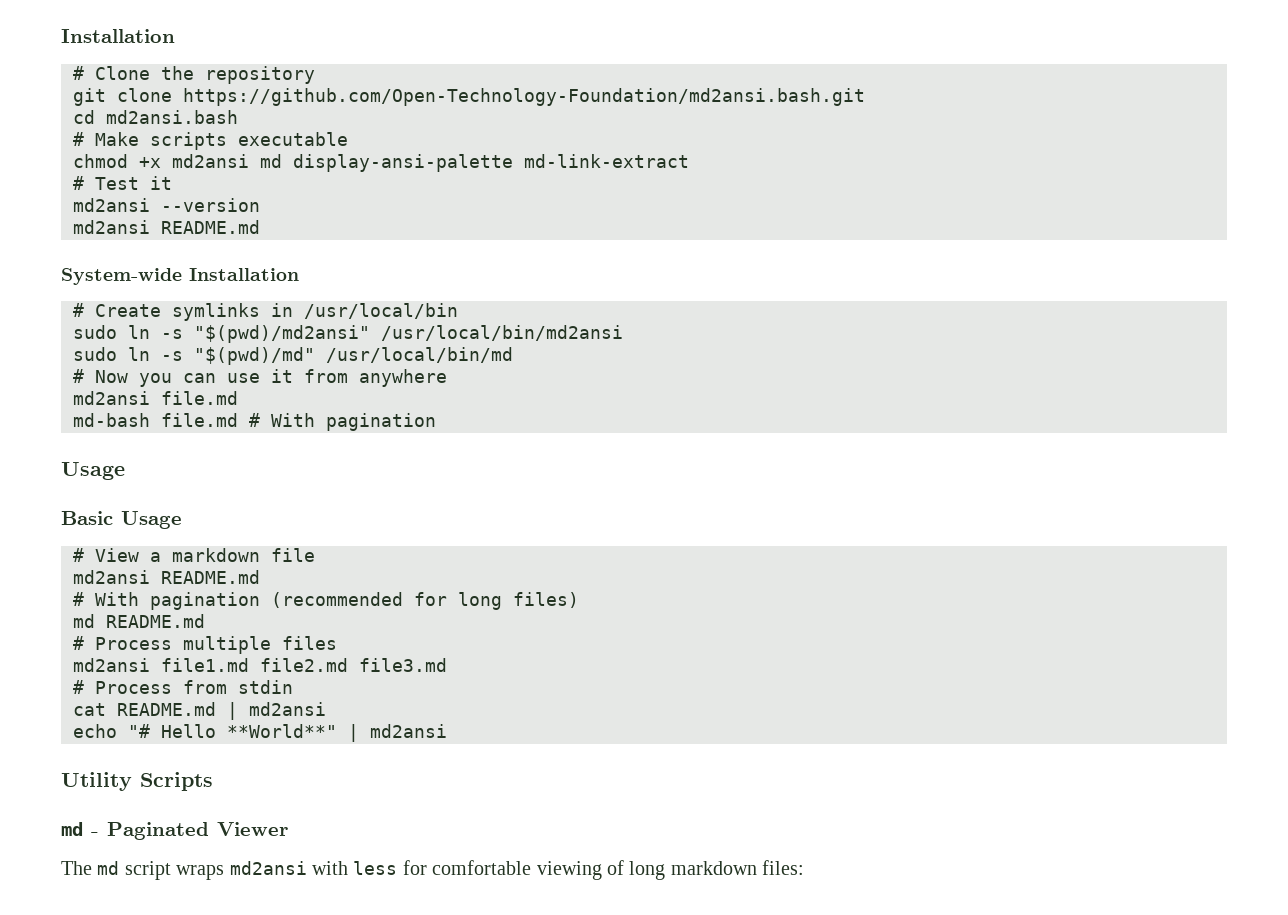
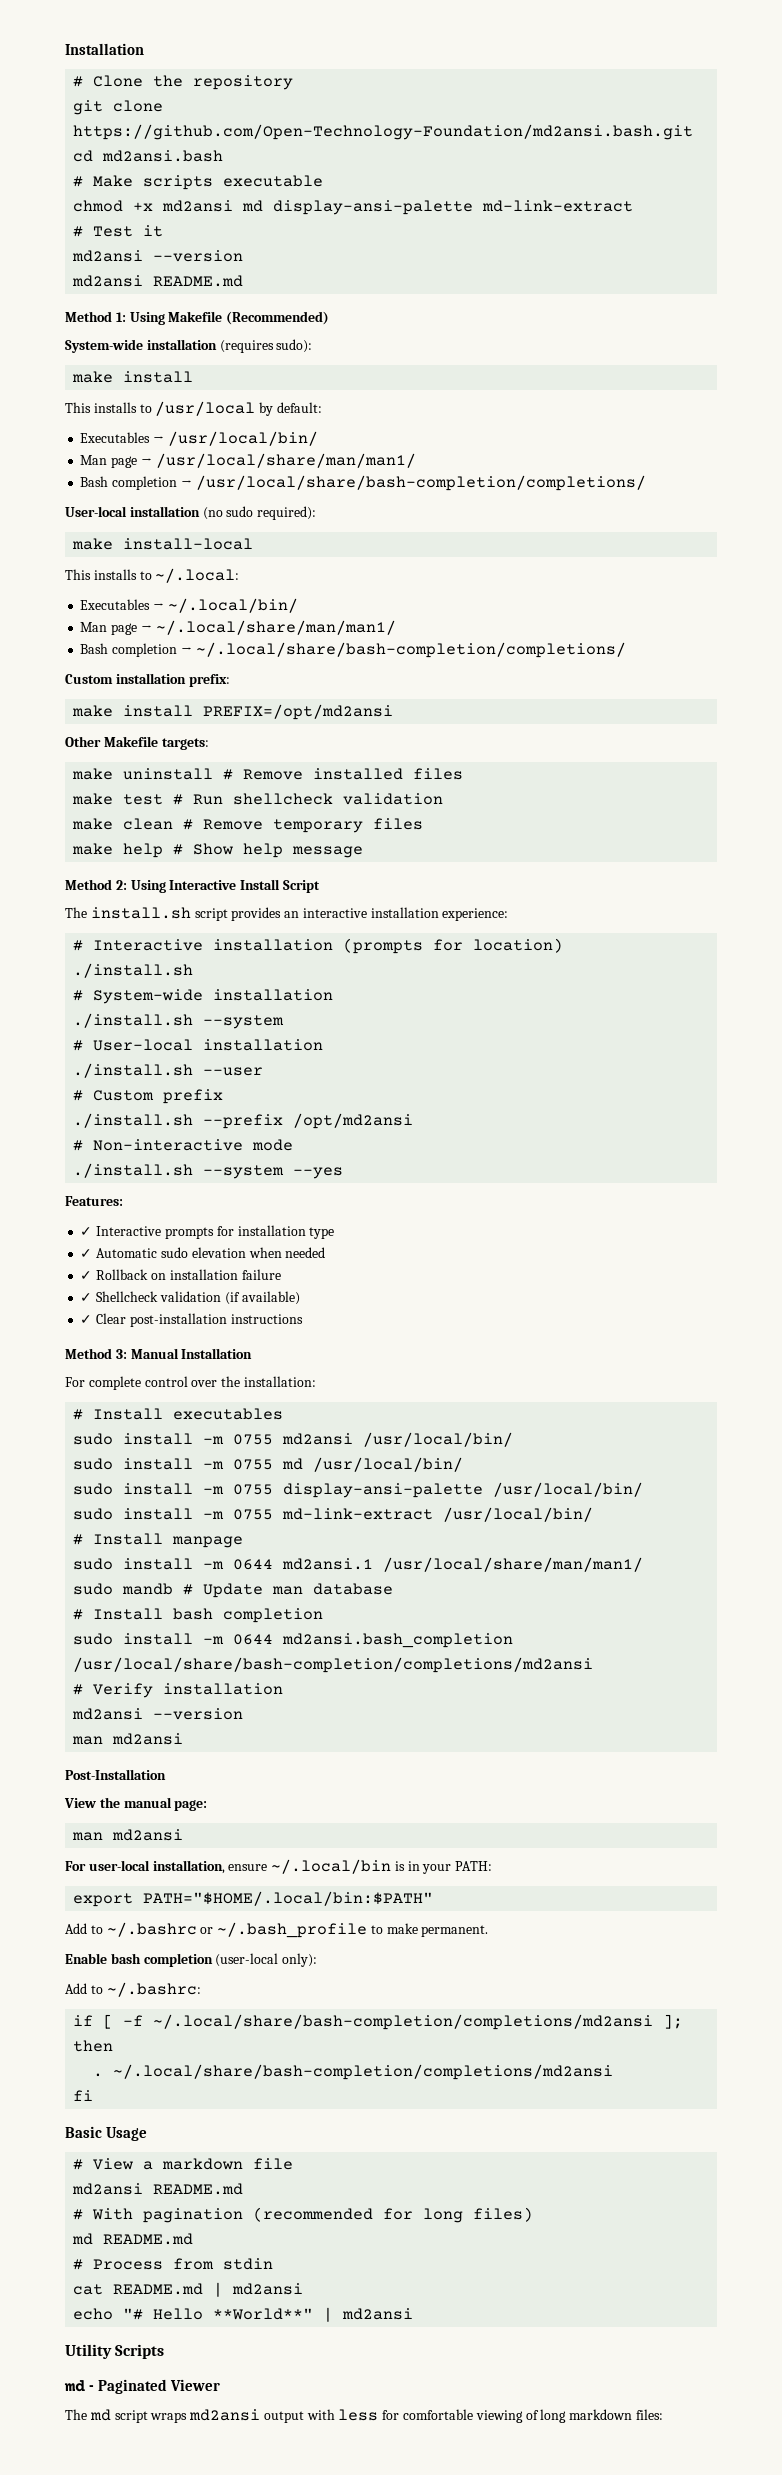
- System-wide Installation
- # Create symlinks in /usr/local/bin
- sudo ln -s "$(pwd)/md2ansi" /usr/local/bin/md2ansi
- sudo ln -s "$(pwd)/md" /usr/local/bin/md
- # Now you can use it from anywhere
- md2ansi file.md
- md-bash file.md # With pagination
- Usage
+ Method 1: Using Makefile (Recommended)
+ System-wide installation (requires sudo):
+ make install
+ This installs to /usr/local by default:
+ Executables → /usr/local/bin/
+ Man page → /usr/local/share/man/man1/
+ Bash completion → /usr/local/share/bash-completion/completions/
+ User-local installation (no sudo required):
+ make install-local
+ This installs to ~/.local:
+ Executables → ~/.local/bin/
+ Man page → ~/.local/share/man/man1/
+ Bash completion → ~/.local/share/bash-completion/completions/
+ Custom installation prefix:
+ make install PREFIX=/opt/md2ansi
+ Other Makefile targets:
+ make uninstall # Remove installed files
+ make test # Run shellcheck validation
+ make clean # Remove temporary files
+ make help # Show help message
+ Method 2: Using Interactive Install Script
+ The install.sh script provides an interactive installation experience:
+ # Interactive installation (prompts for location)
+ ./install.sh
+ # System-wide installation
+ ./install.sh --system
+ # User-local installation
+ ./install.sh --user
+ # Custom prefix
+ ./install.sh --prefix /opt/md2ansi
+ # Non-interactive mode
+ ./install.sh --system --yes
+ Features:
+ ✓ Interactive prompts for installation type
+ ✓ Automatic sudo elevation when needed
+ ✓ Rollback on installation failure
+ ✓ Shellcheck validation (if available)
+ ✓ Clear post-installation instructions
+ Method 3: Manual Installation
+ For complete control over the installation:
+ # Install executables
+ sudo install -m 0755 md2ansi /usr/local/bin/
+ sudo install -m 0755 md /usr/local/bin/
+ sudo install -m 0755 display-ansi-palette /usr/local/bin/
+ sudo install -m 0755 md-link-extract /usr/local/bin/
+ # Install manpage
+ sudo install -m 0644 md2ansi.1 /usr/local/share/man/man1/
+ sudo mandb # Update man database
+ # Install bash completion
+ sudo install -m 0644 md2ansi.bash_completion /usr/local/share/bash-completion/completions/md2ansi
+ # Verify installation
+ md2ansi --version
+ man md2ansi
+ Post-Installation
+ View the manual page:
+ man md2ansi
+ For user-local installation, ensure ~/.local/bin is in your PATH:
+ export PATH="$HOME/.local/bin:$PATH"
+ Add to ~/.bashrc or ~/.bash_profile to make permanent.
+ Enable bash completion (user-local only):
+ Add to ~/.bashrc:
+ if [ -f ~/.local/share/bash-completion/completions/md2ansi ]; then
+ . ~/.local/share/bash-completion/completions/md2ansi
+ fi
- # Process multiple files
- md2ansi file1.md file2.md file3.md
- The md script wraps md2ansi with less for comfortable viewing of long markdown files:
+ The md script wraps md2ansi output with less for comfortable viewing of long markdown files:

